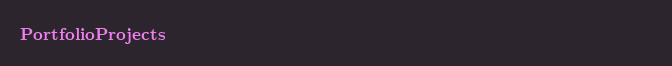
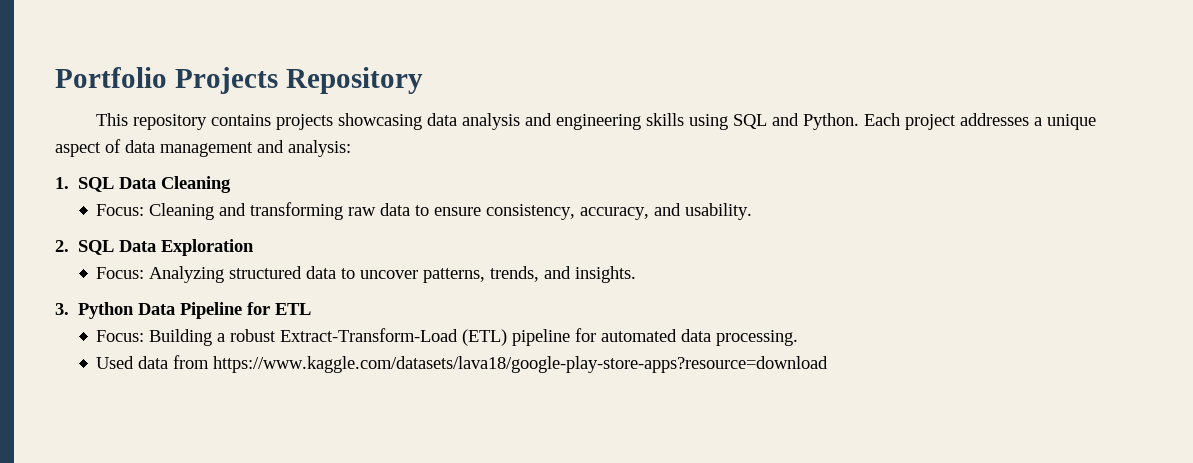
- PortfolioProjects
+ Portfolio Projects Repository
+ This repository contains projects showcasing data analysis and engineering skills using SQL and Python. Each project addresses a unique aspect of data management and analysis:
+ 1. SQL Data Cleaning
+ Focus: Cleaning and transforming raw data to ensure consistency, accuracy, and usability.
+ 2. SQL Data Exploration
+ Focus: Analyzing structured data to uncover patterns, trends, and insights.
+ 3. Python Data Pipeline for ETL
+ Focus: Building a robust Extract-Transform-Load (ETL) pipeline for automated data processing.
+ Used data from https://www.kaggle.com/datasets/lava18/google-play-store-apps?resource=download

